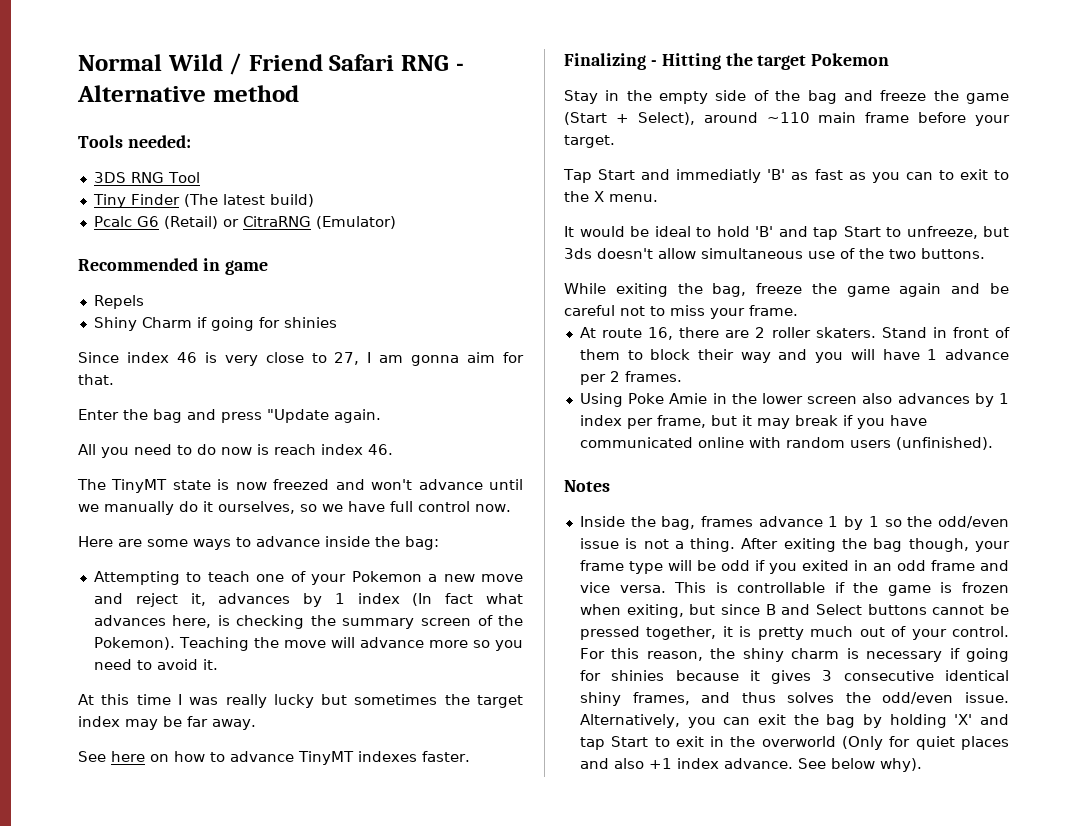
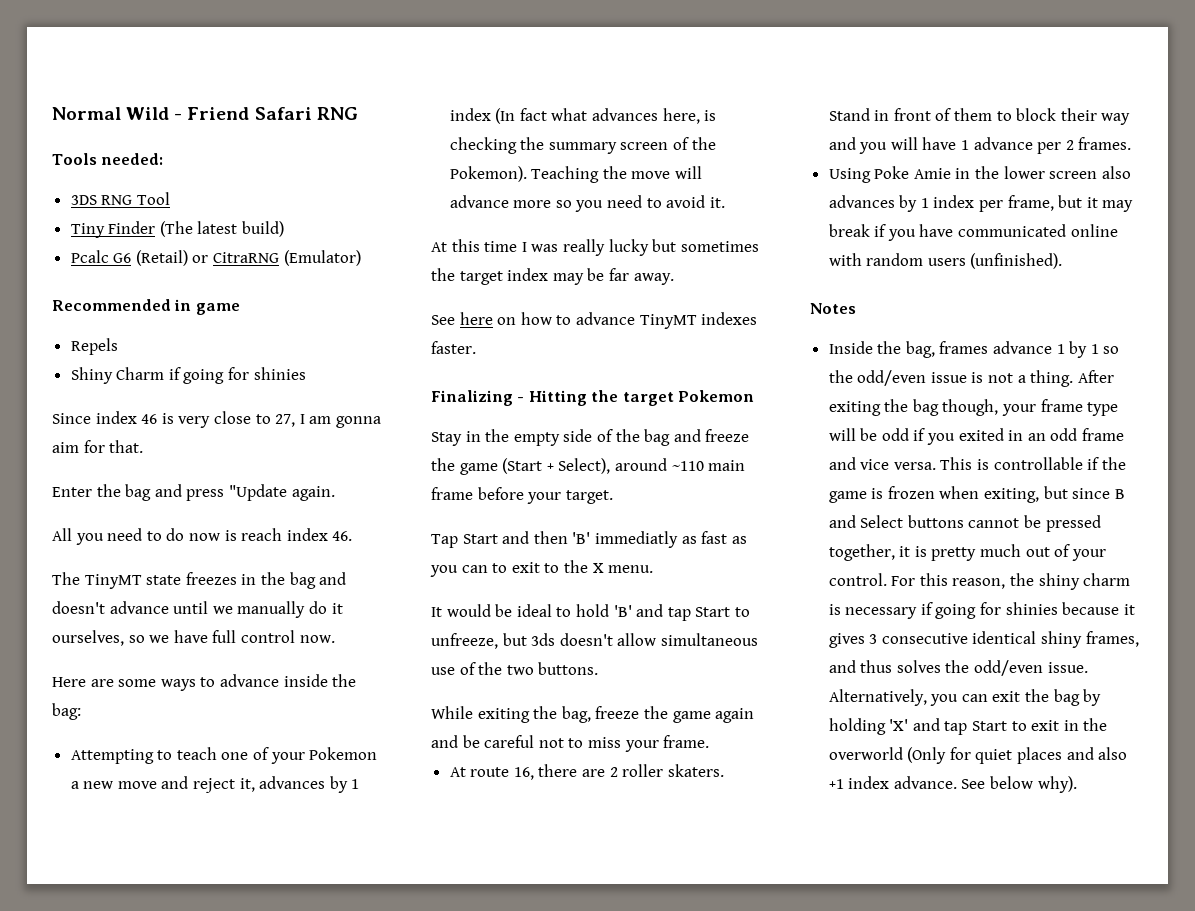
- Normal Wild / Friend Safari RNG - Alternative method
+ Normal Wild - Friend Safari RNG
- The TinyMT state is now freezed and won't advance until we manually do it ourselves, so we have full control now.
+ The TinyMT state freezes in the bag and doesn't advance until we manually do it ourselves, so we have full control now.
- Tap Start and immediatly 'B' as fast as you can to exit to the X menu.
+ Tap Start and then 'B' immediatly as fast as you can to exit to the X menu.

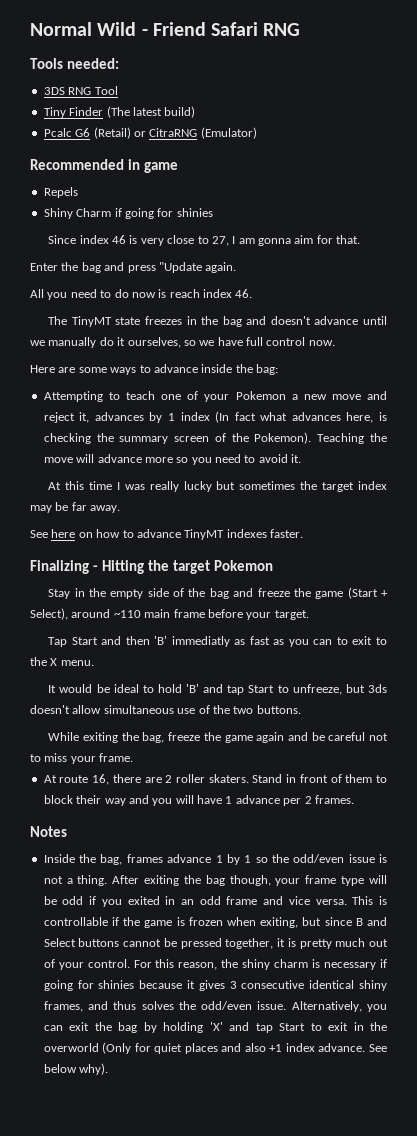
- Using Poke Amie in the lower screen also advances by 1 index per frame, but it may break if you have communicated online with random users (unfinished).

